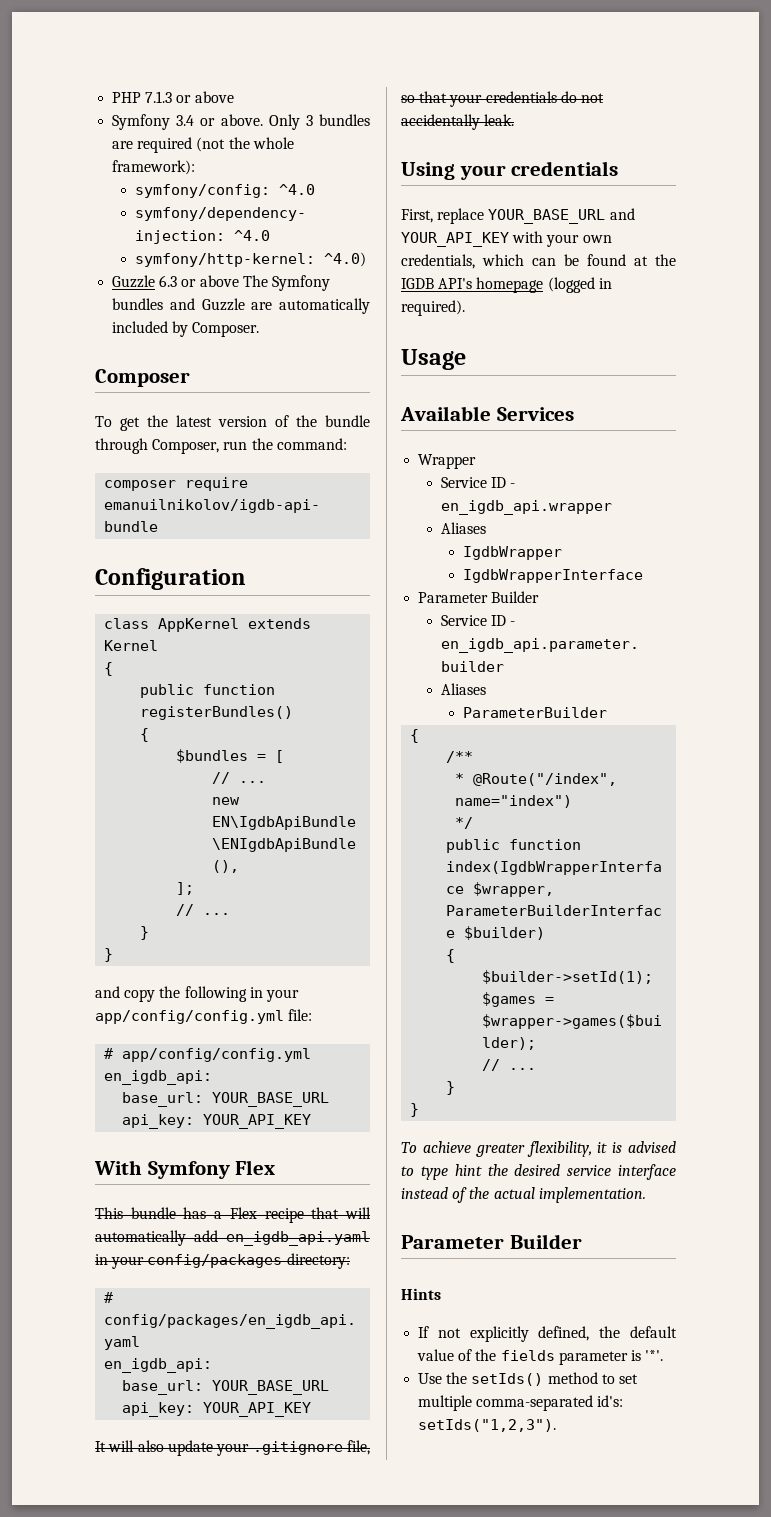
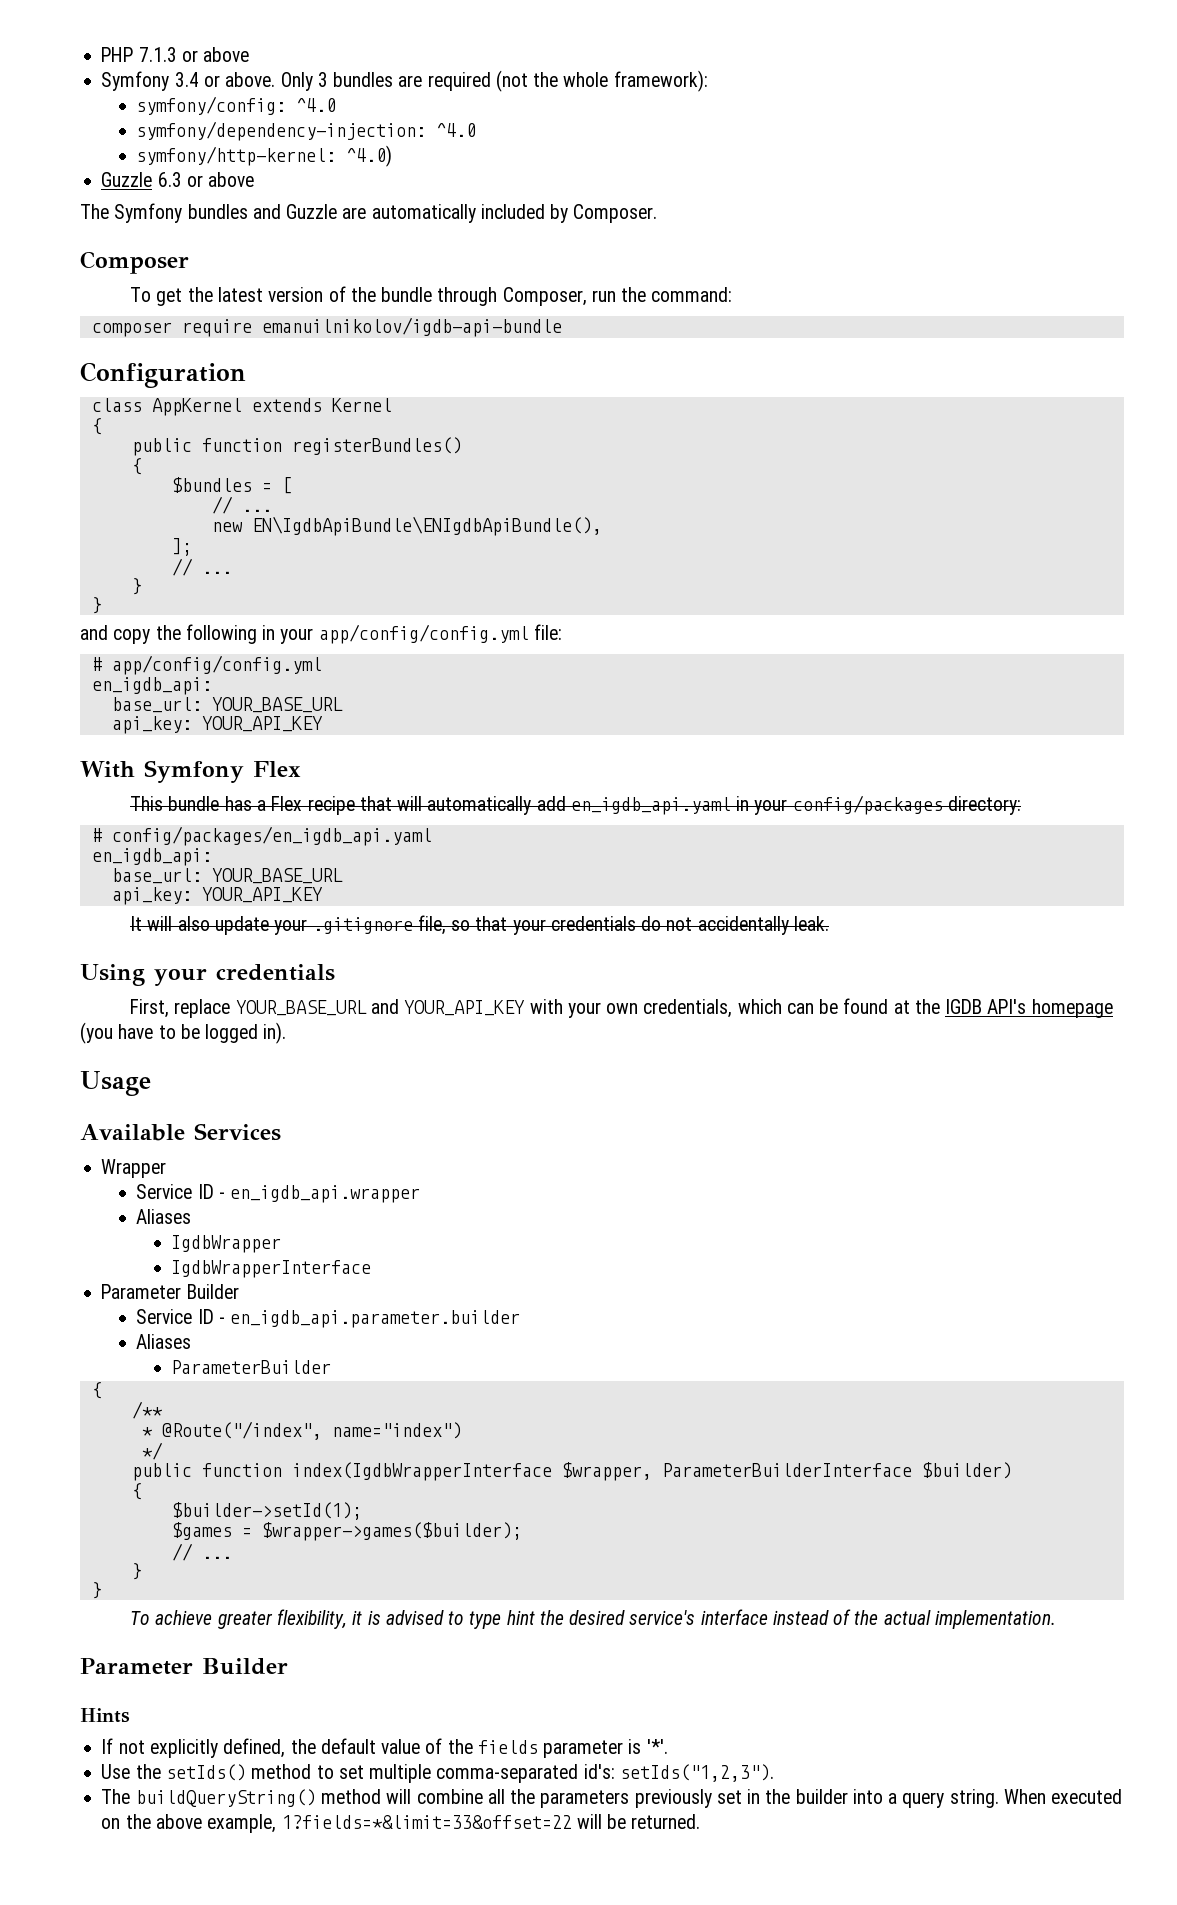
- Guzzle 6.3 or above The Symfony bundles and Guzzle are automatically included by Composer.
+ Guzzle 6.3 or above
+ The Symfony bundles and Guzzle are automatically included by Composer.
- First, replace YOUR_BASE_URL and YOUR_API_KEY with your own credentials, which can be found at the IGDB API's homepage (logged in required).
+ First, replace YOUR_BASE_URL and YOUR_API_KEY with your own credentials, which can be found at the IGDB API's homepage (you have to be logged in).
- To achieve greater flexibility, it is advised to type hint the desired service interface instead of the actual implementation.
+ To achieve greater flexibility, it is advised to type hint the desired service's interface instead of the actual implementation.
+ The buildQueryString() method will combine all the parameters previously set in the builder into a query string. When executed on the above example, 1?fields=*&limit=33&offset=22 will be returned.

